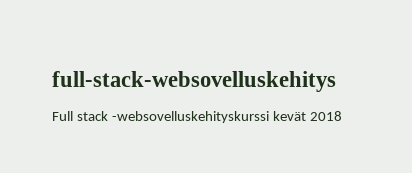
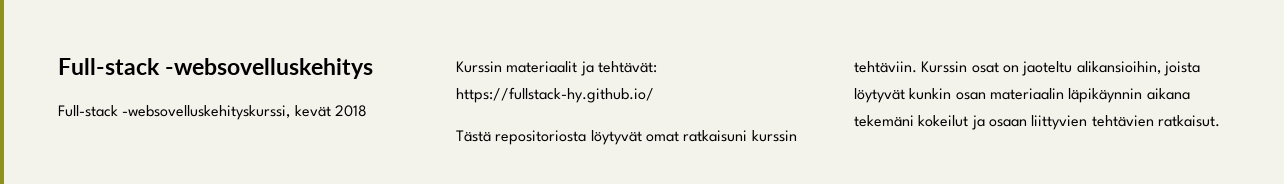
- full-stack-websovelluskehitys
- Full stack -websovelluskehityskurssi kevät 2018
+ Full-stack -websovelluskehitys
+ Full-stack -websovelluskehityskurssi, kevät 2018
+ Kurssin materiaalit ja tehtävät: https://fullstack-hy.github.io/
+ Tästä repositoriosta löytyvät omat ratkaisuni kurssin tehtäviin. Kurssin osat on jaoteltu alikansioihin, joista löytyvät kunkin osan materiaalin läpikäynnin aikana tekemäni kokeilut ja osaan liittyvien tehtävien ratkaisut.

